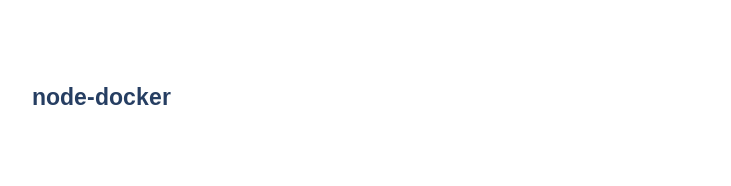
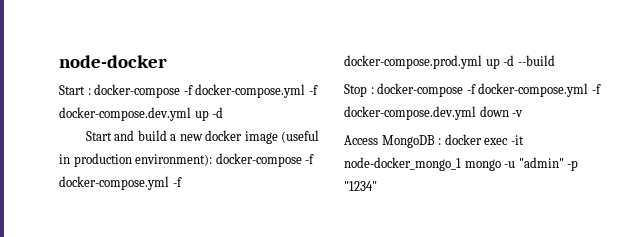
+ Start : docker-compose -f docker-compose.yml -f docker-compose.dev.yml up -d
+ Start and build a new docker image (useful in production environment): docker-compose -f docker-compose.yml -f docker-compose.prod.yml up -d --build
+ Stop : docker-compose -f docker-compose.yml -f docker-compose.dev.yml down -v
+ Access MongoDB : docker exec -it node-docker_mongo_1 mongo -u "admin" -p "1234"

